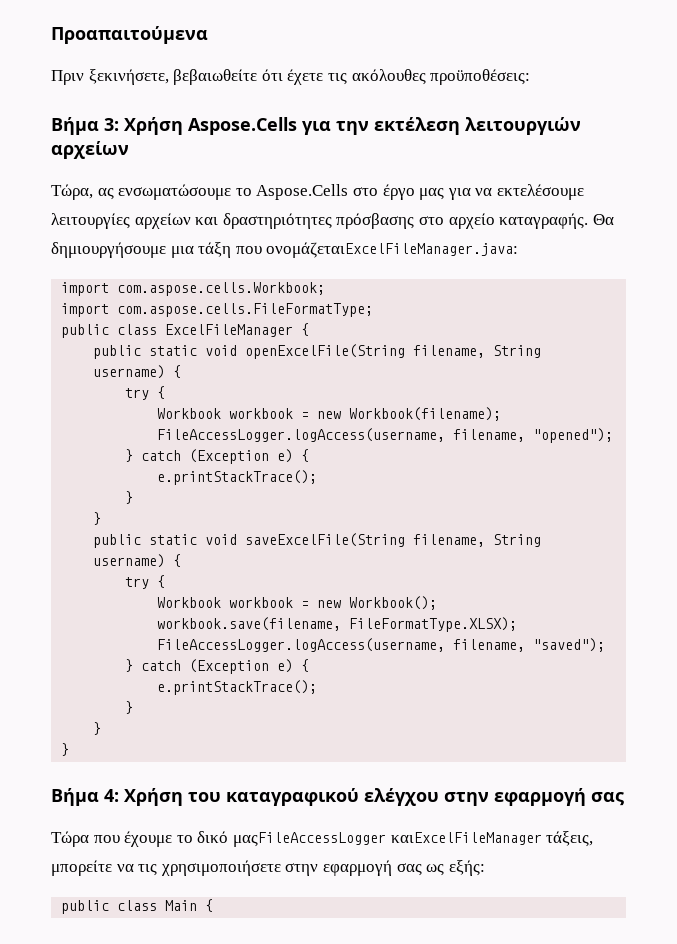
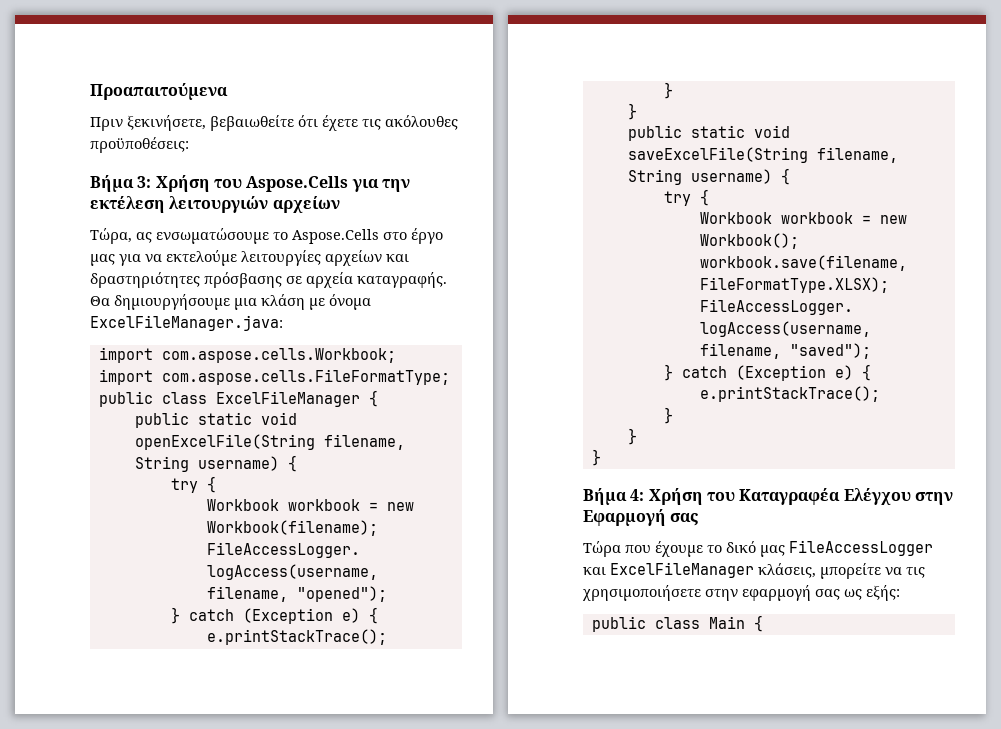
- Βήμα 3: Χρήση Aspose.Cells για την εκτέλεση λειτουργιών αρχείων
+ Βήμα 3: Χρήση του Aspose.Cells για την εκτέλεση λειτουργιών αρχείων
- Τώρα, ας ενσωματώσουμε το Aspose.Cells στο έργο μας για να εκτελέσουμε λειτουργίες αρχείων και δραστηριότητες πρόσβασης στο αρχείο καταγραφής.
+ Τώρα, ας ενσωματώσουμε το Aspose.Cells στο έργο μας για να εκτελούμε λειτουργίες αρχείων και δραστηριότητες πρόσβασης σε αρχεία καταγραφής.
- Θα δημιουργήσουμε μια τάξη που ονομάζεταιExcelFileManager.java:
+ Θα δημιουργήσουμε μια κλάση με όνομα ExcelFileManager.java:
- Βήμα 4: Χρήση του καταγραφικού ελέγχου στην εφαρμογή σας
+ Βήμα 4: Χρήση του Καταγραφέα Ελέγχου στην Εφαρμογή σας
- Τώρα που έχουμε το δικό μαςFileAccessLogger καιExcelFileManager τάξεις, μπορείτε να τις χρησιμοποιήσετε στην εφαρμογή σας ως εξής:
+ Τώρα που έχουμε το δικό μας FileAccessLogger και ExcelFileManager κλάσεις, μπορείτε να τις χρησιμοποιήσετε στην εφαρμογή σας ως εξής:

